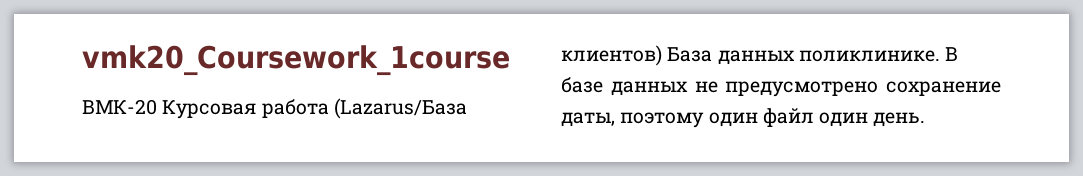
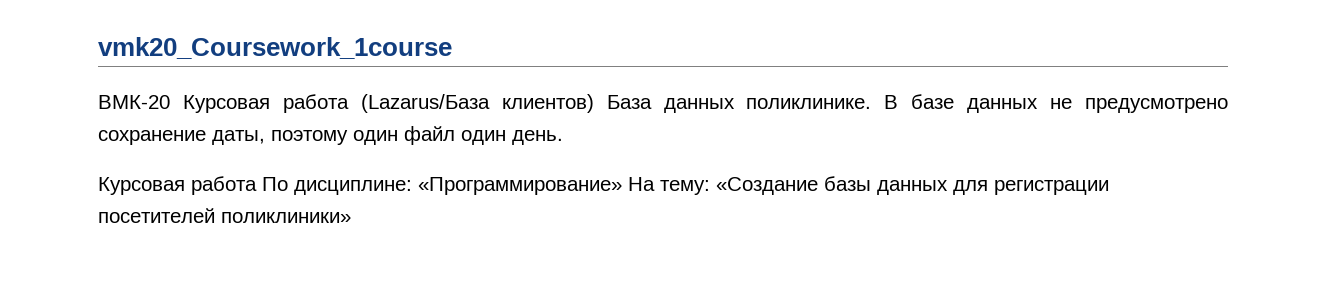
+ Курсовая работа По дисциплине: «Программирование» На тему: «Создание базы данных для регистрации посетителей поликлиники»

